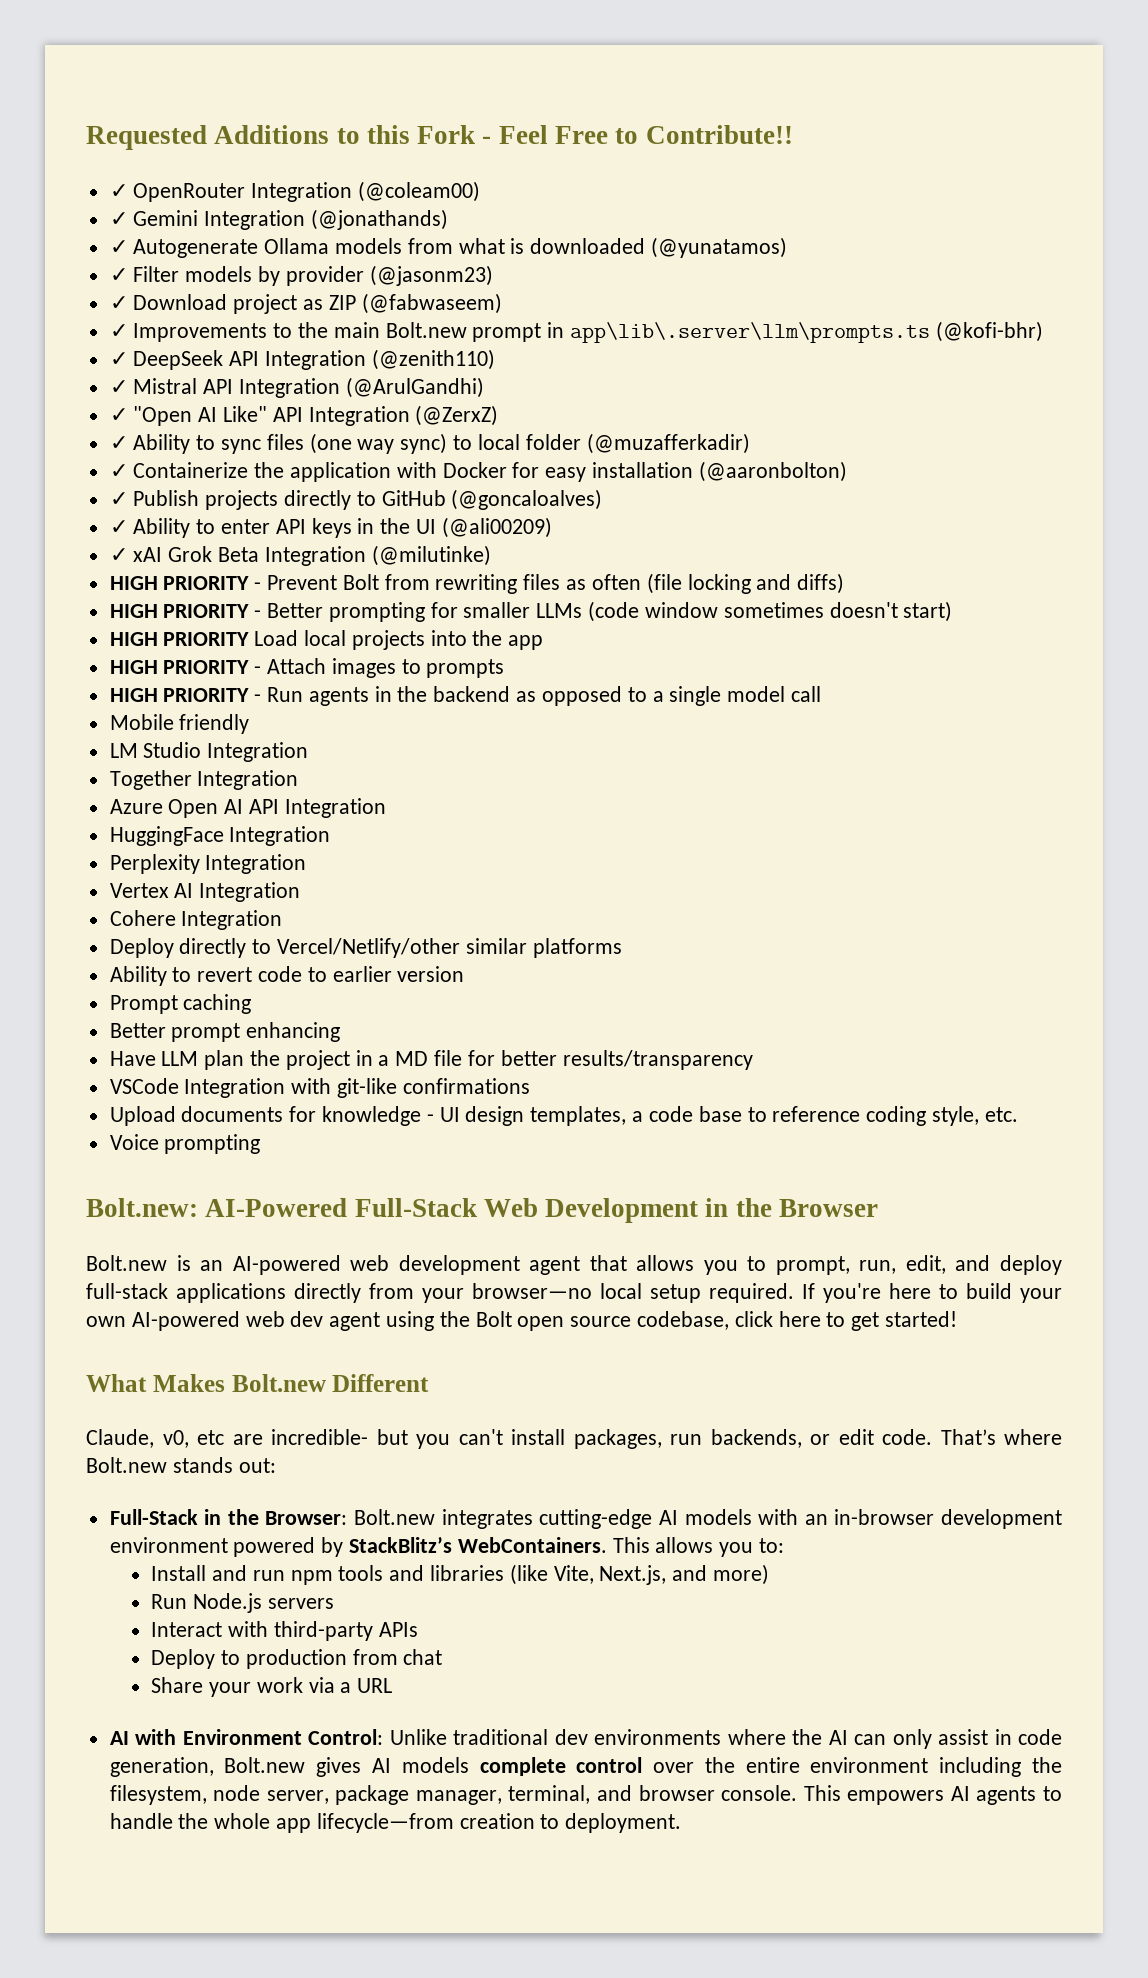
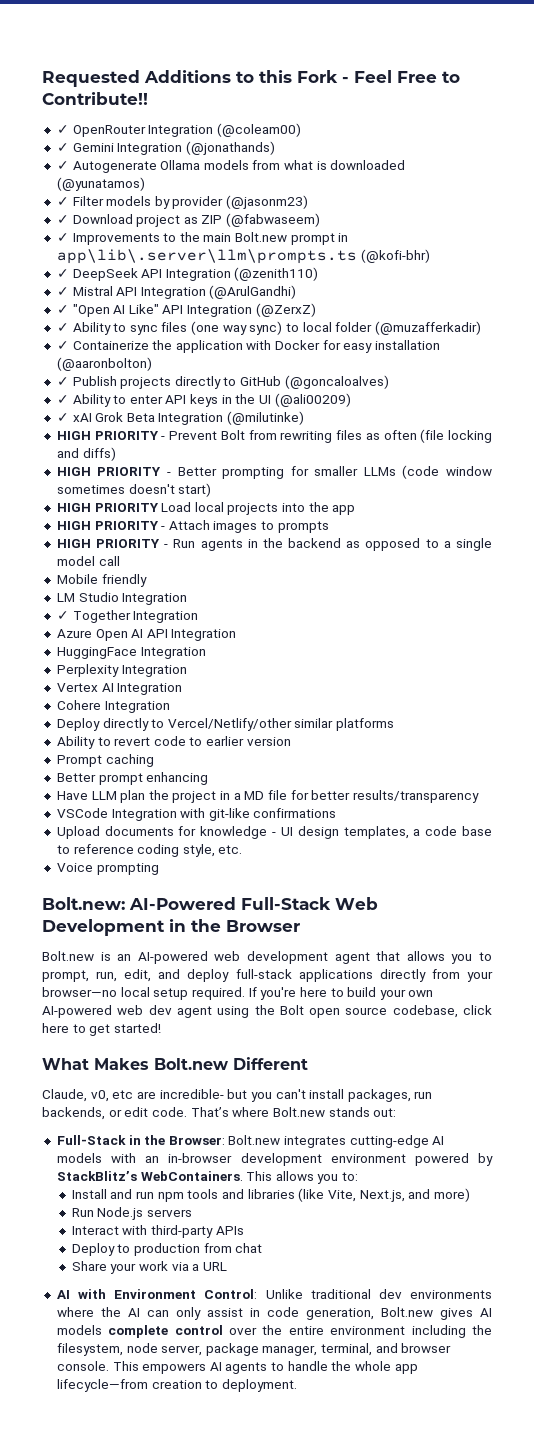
- Together Integration
+ ✓ Together Integration

